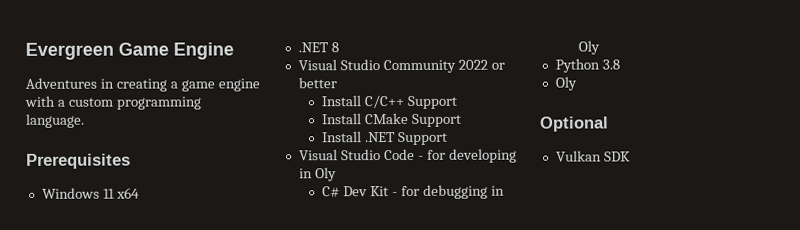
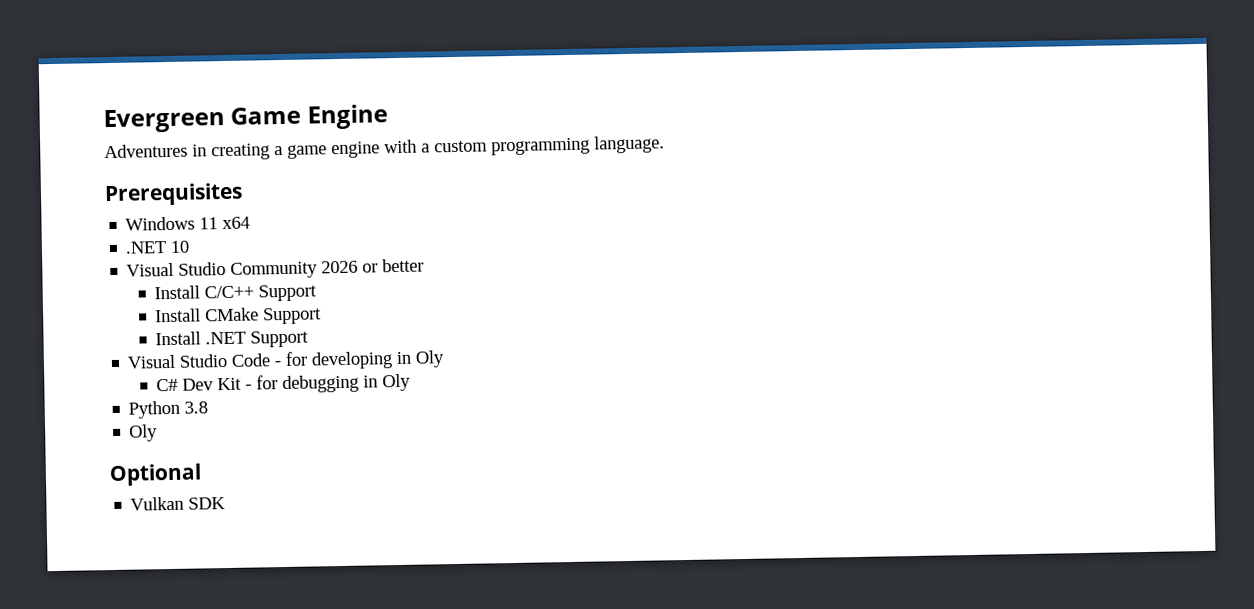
- .NET 8
+ .NET 10
- Visual Studio Community 2022 or better
+ Visual Studio Community 2026 or better

